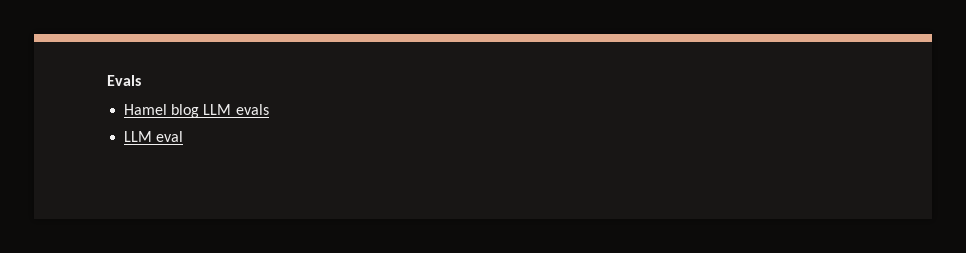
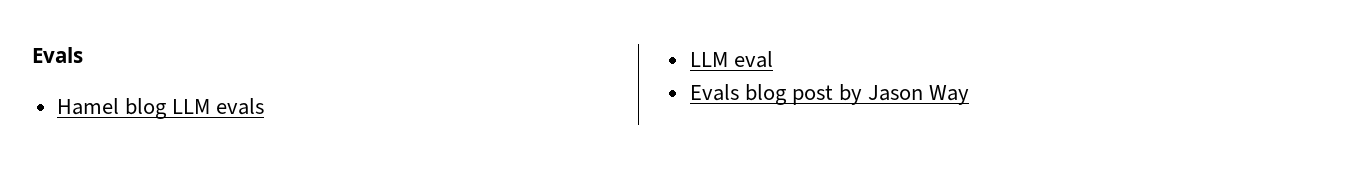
+ Evals blog post by Jason Way

